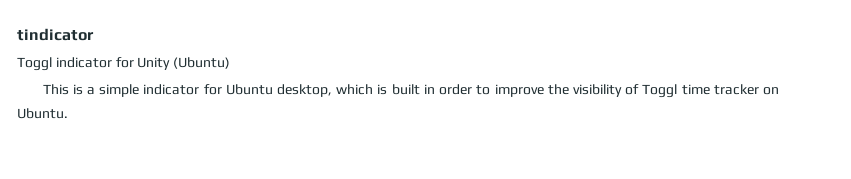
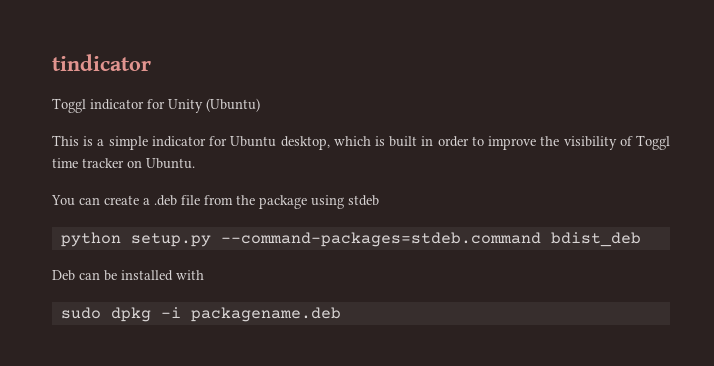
+ You can create a .deb file from the package using stdeb
+ python setup.py --command-packages=stdeb.command bdist_deb
+ Deb can be installed with
+ sudo dpkg -i packagename.deb

